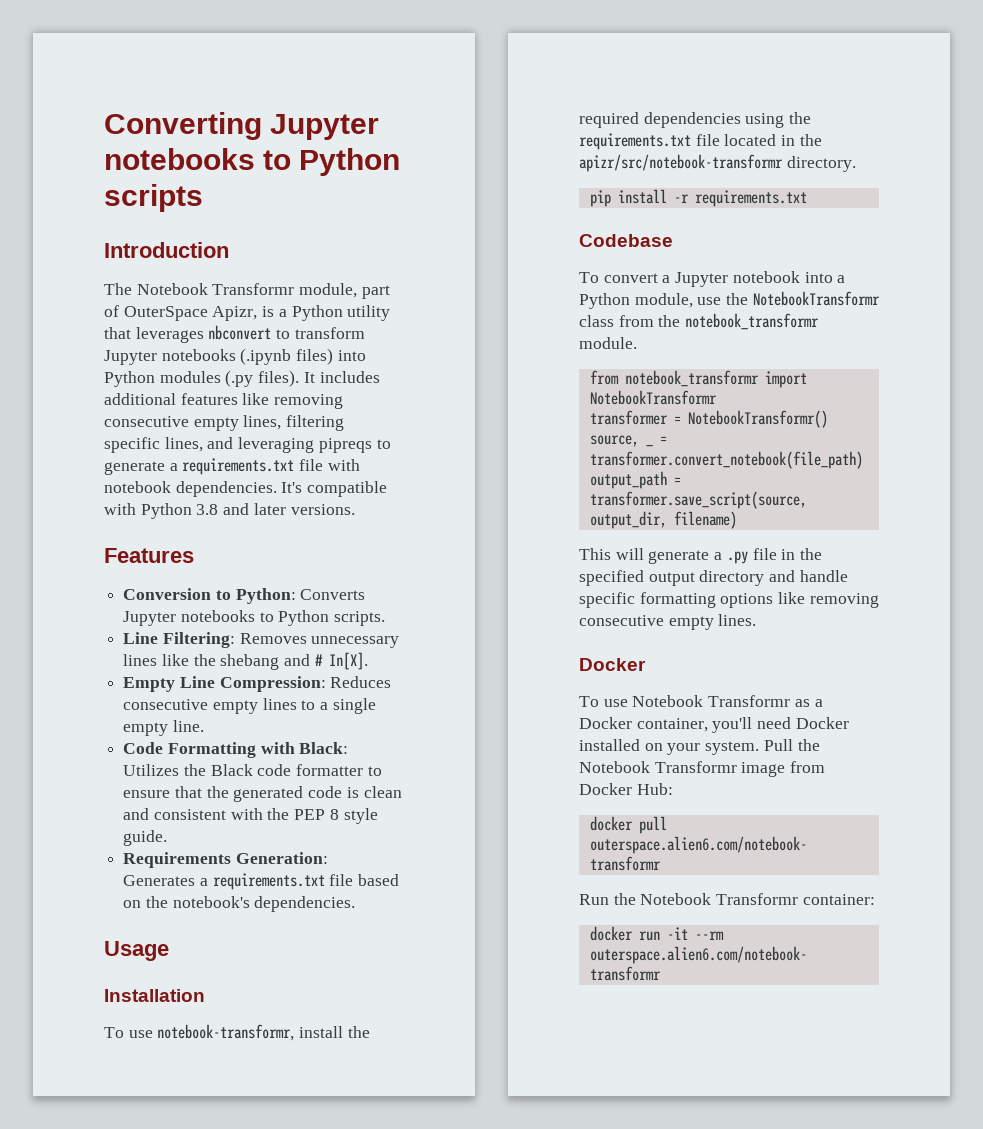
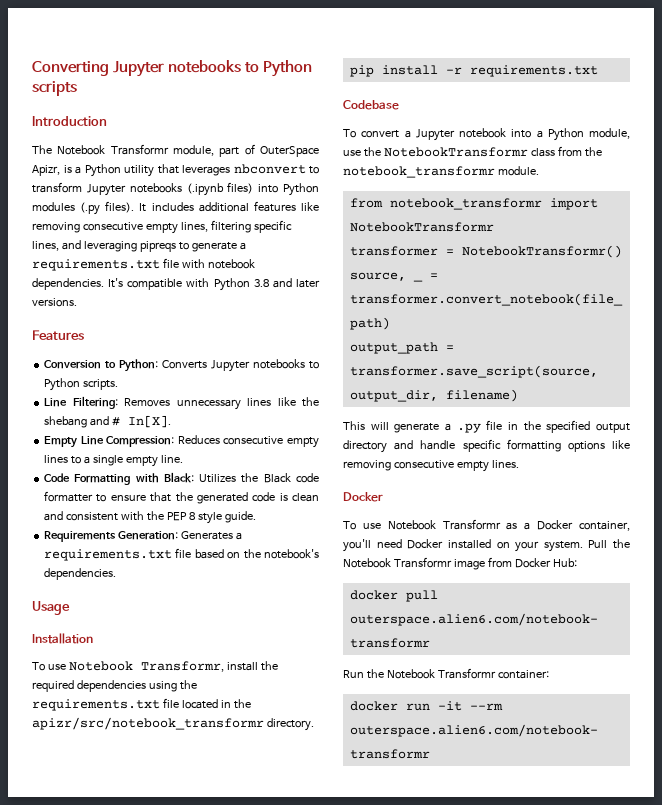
- To use notebook-transformr, install the required dependencies using the requirements.txt file located in the apizr/src/notebook-transformr directory.
+ To use Notebook Transformr, install the required dependencies using the requirements.txt file located in the apizr/src/notebook_transformr directory.

